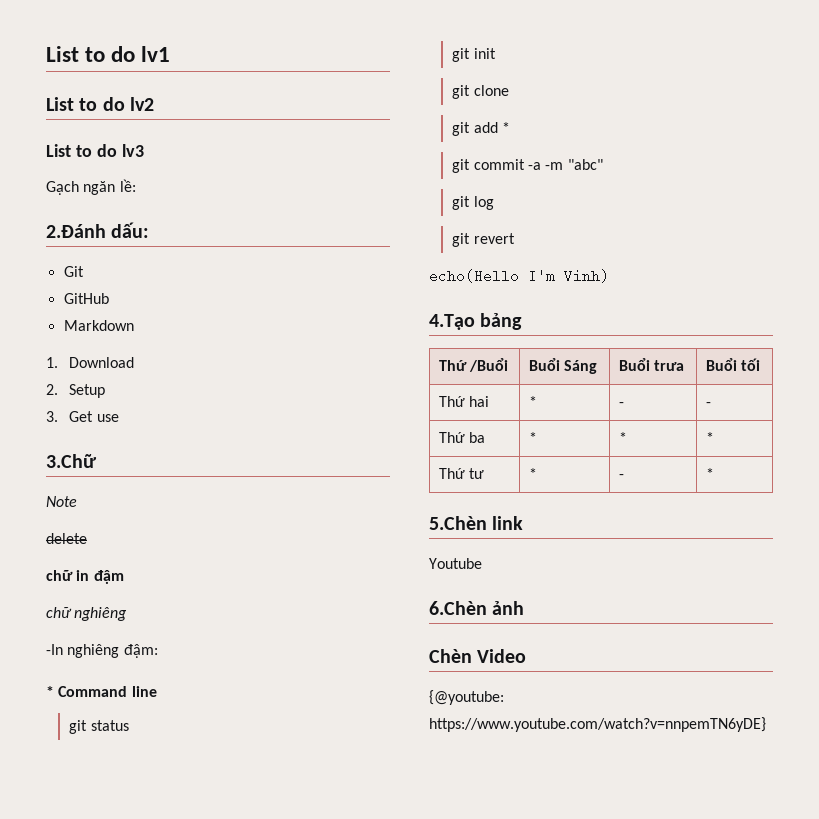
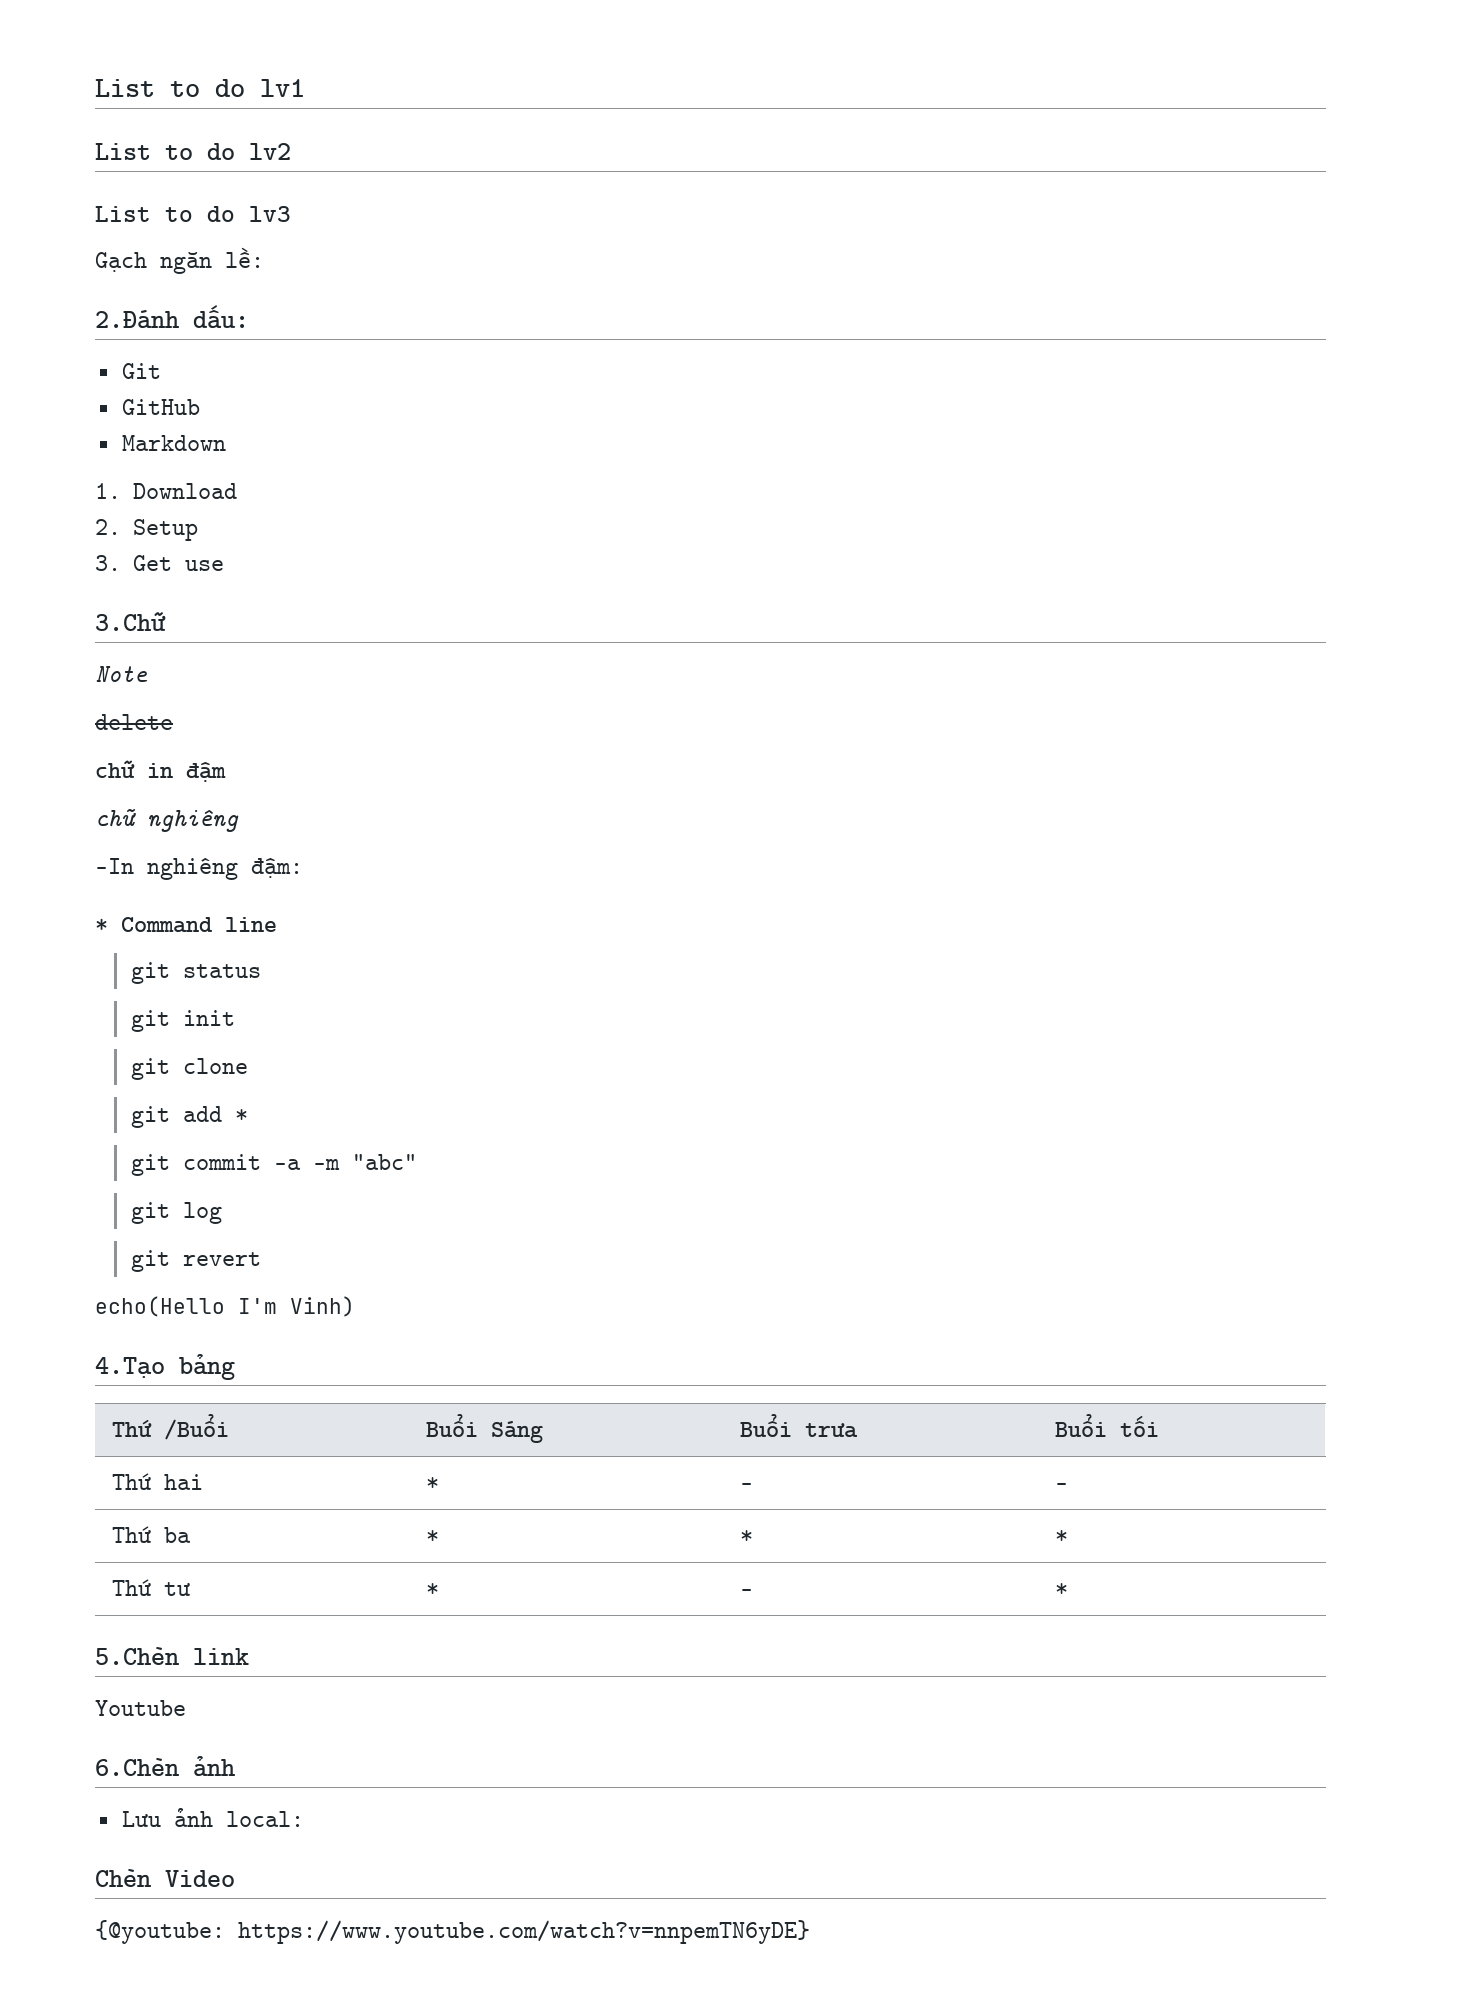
+ Lưu ảnh local:

